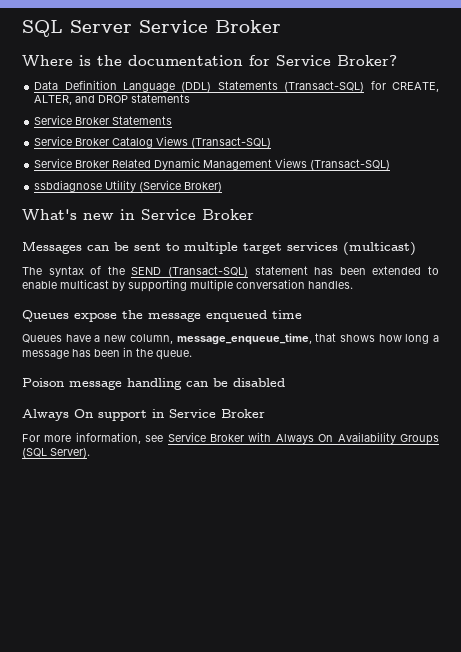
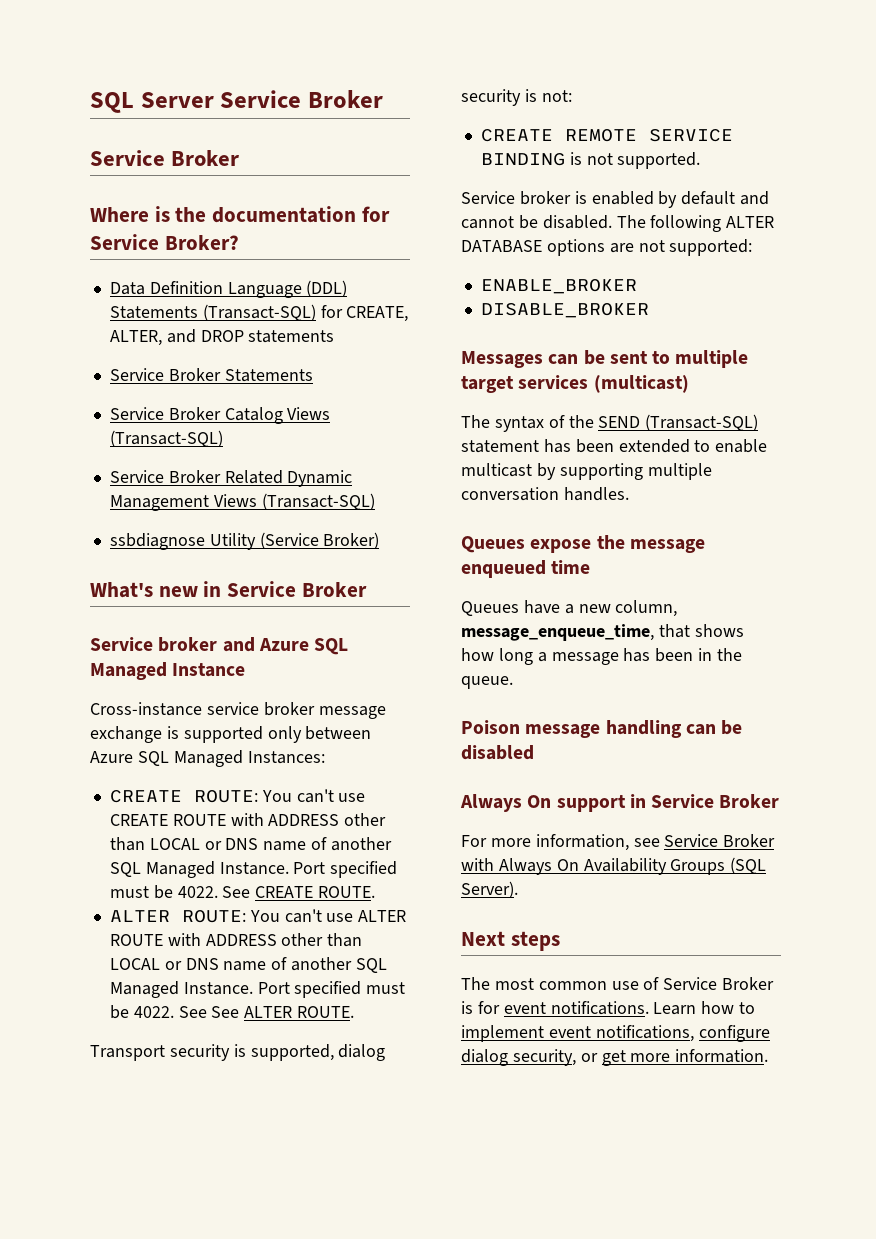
  SQL Server Service Broker
+ Service Broker
+ Service broker and Azure SQL Managed Instance
+ Cross-instance service broker message exchange is supported only between Azure SQL Managed Instances:
+ CREATE ROUTE: You can't use CREATE ROUTE with ADDRESS other than LOCAL or DNS name of another SQL Managed Instance. Port specified must be 4022. See CREATE ROUTE.
+ ALTER ROUTE: You can't use ALTER ROUTE with ADDRESS other than LOCAL or DNS name of another SQL Managed Instance. Port specified must be 4022. See See ALTER ROUTE.
+ Transport security is supported, dialog security is not:
+ CREATE REMOTE SERVICE BINDING is not supported.
+ Service broker is enabled by default and cannot be disabled. The following ALTER DATABASE options are not supported:
+ ENABLE_BROKER
+ DISABLE_BROKER
+ Next steps
+ The most common use of Service Broker is for event notifications. Learn how to implement event notifications, configure dialog security, or get more information.

